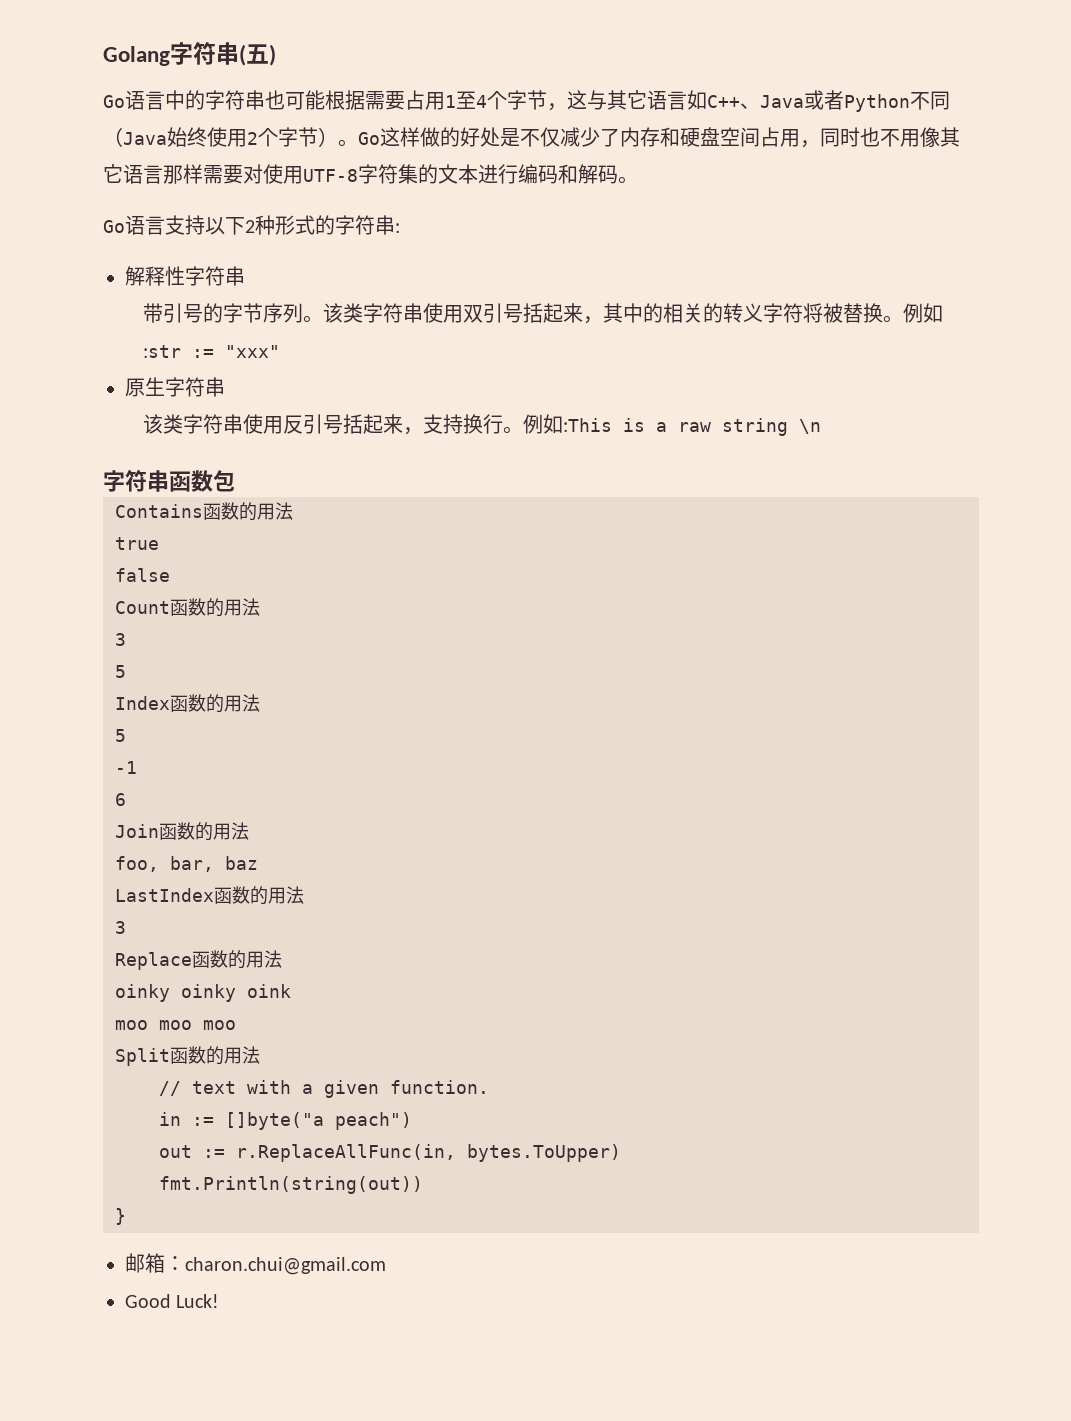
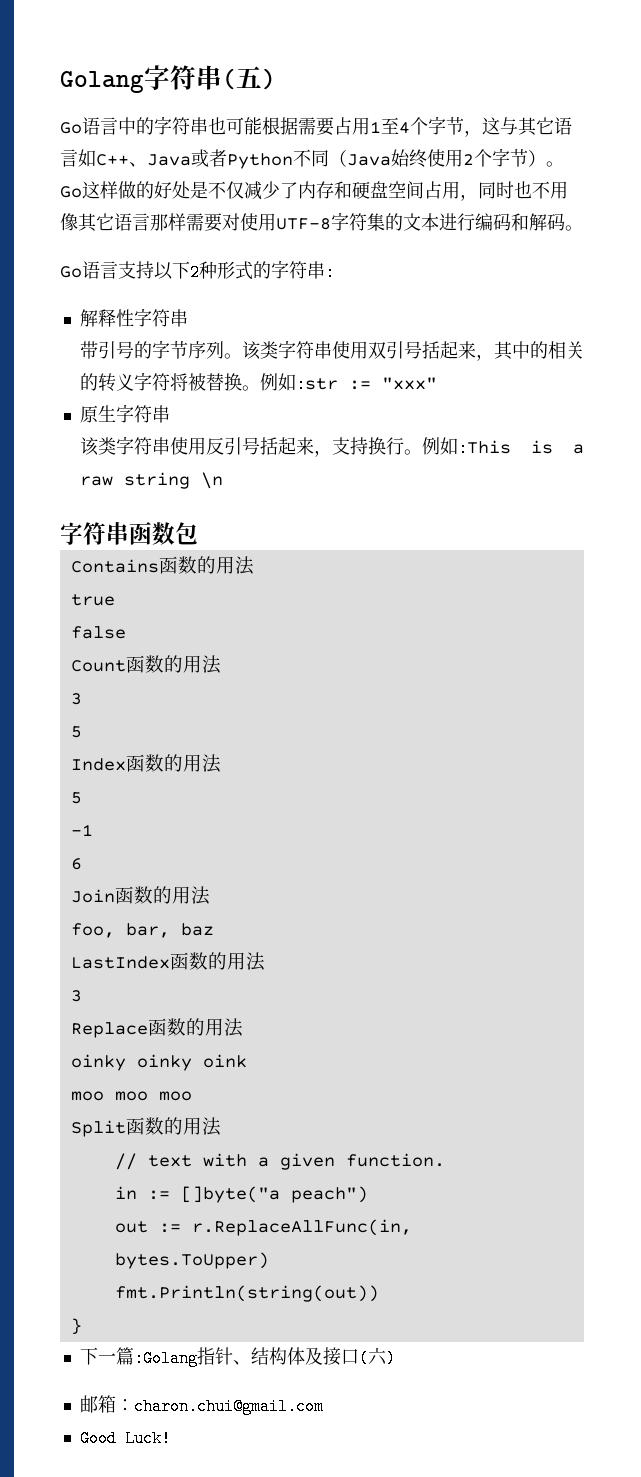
+ 下一篇:Golang指针、结构体及接口(六)

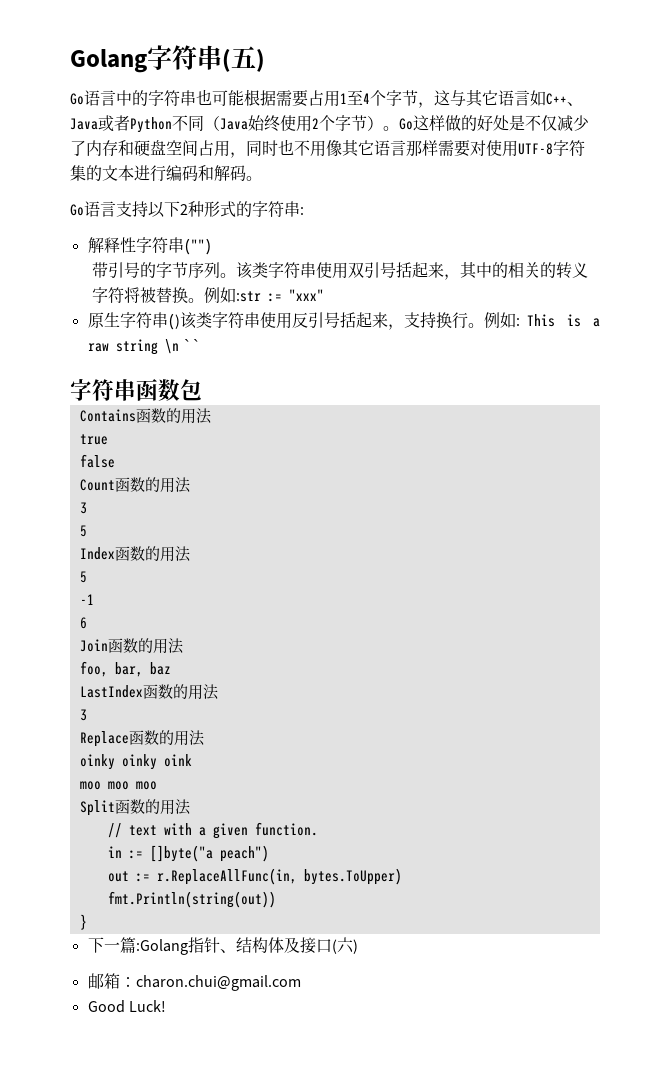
- 解释性字符串
+ 解释性字符串("")
- 原生字符串
- 该类字符串使用反引号括起来，支持换行。
+ 原生字符串()该类字符串使用反引号括起来，支持换行。
- 例如:This is a raw string \n
+ 例如: This is a raw string \n ``

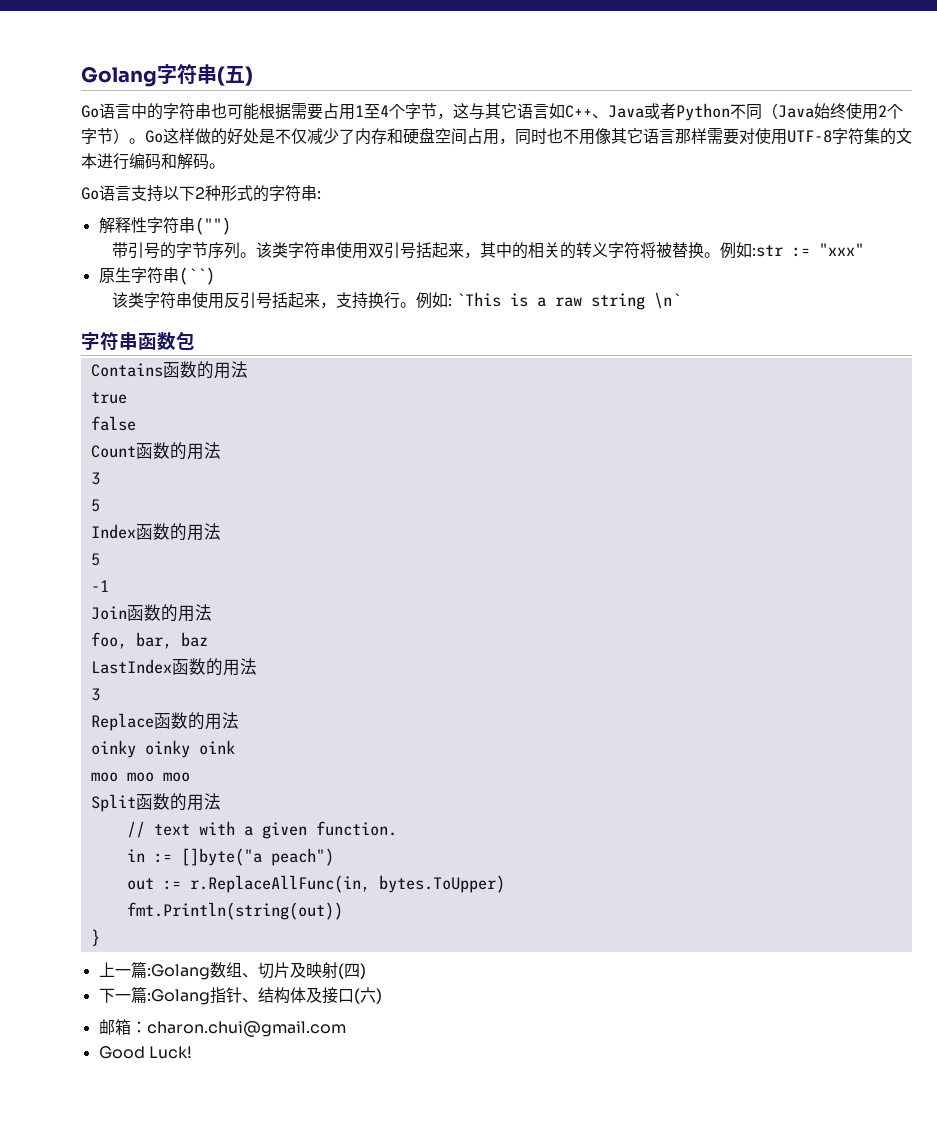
- 原生字符串()该类字符串使用反引号括起来，支持换行。
+ 原生字符串(``)
+ 该类字符串使用反引号括起来，支持换行。
- 例如: This is a raw string \n ``
+ 例如: `This is a raw string \n`
- 6
+ 上一篇:Golang数组、切片及映射(四)

